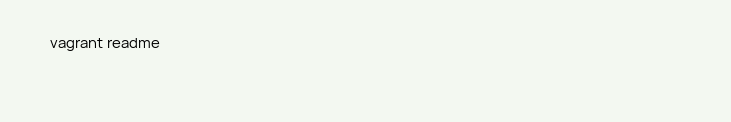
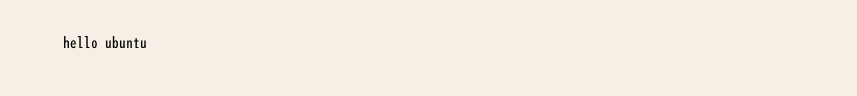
- vagrant readme
+ hello ubuntu

